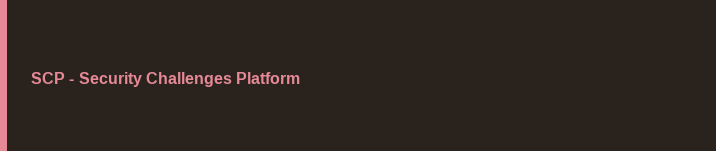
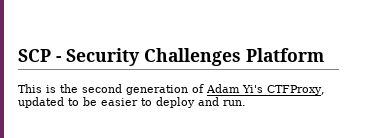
+ This is the second generation of Adam Yi's CTFProxy, updated to be easier to deploy and run.

